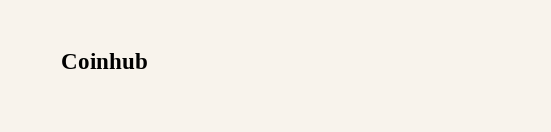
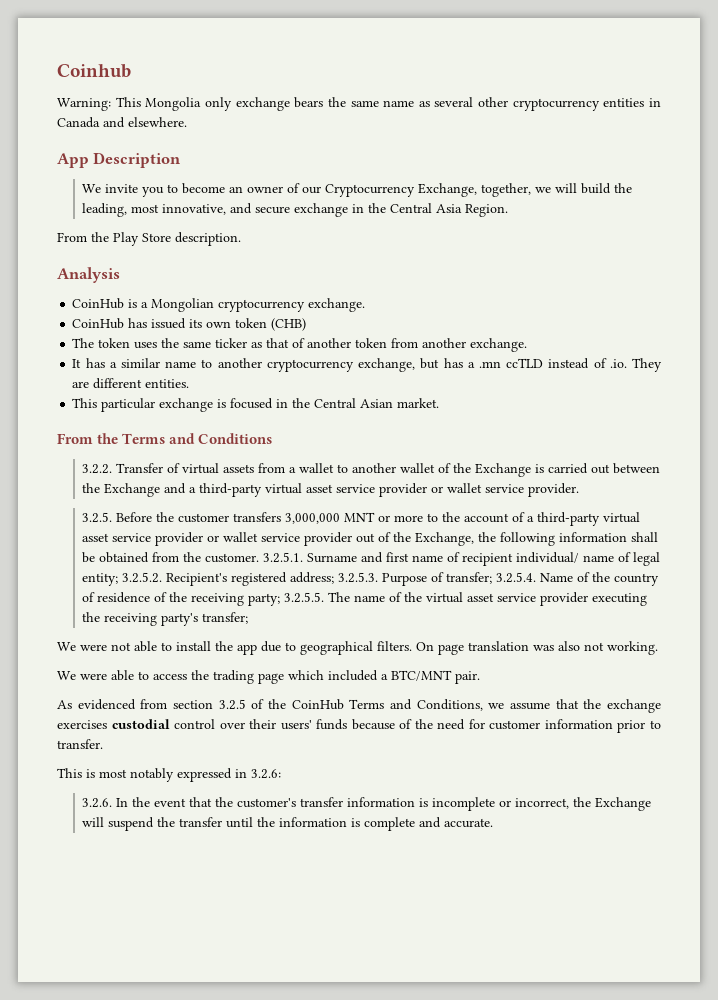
+ Warning: This Mongolia only exchange bears the same name as several other cryptocurrency entities in Canada and elsewhere.
+ App Description
+ We invite you to become an owner of our Cryptocurrency Exchange, together, we will build the leading, most innovative, and secure exchange in the Central Asia Region.
+ From the Play Store description.
+ Analysis
+ CoinHub is a Mongolian cryptocurrency exchange.
+ CoinHub has issued its own token (CHB)
+ The token uses the same ticker as that of another token from another exchange.
+ It has a similar name to another cryptocurrency exchange, but has a .mn ccTLD instead of .io. They are different entities.
+ This particular exchange is focused in the Central Asian market.
+ From the Terms and Conditions
+ 3.2.2. Transfer of virtual assets from a wallet to another wallet of the Exchange is carried out between the Exchange and a third-party virtual asset service provider or wallet service provider.
+ 3.2.5. Before the customer transfers 3,000,000 MNT or more to the account of a third-party virtual asset service provider or wallet service provider out of the Exchange, the following information shall be obtained from the customer. 3.2.5.1. Surname and first name of recipient individual/ name of legal entity; 3.2.5.2. Recipient's registered address; 3.2.5.3. Purpose of transfer; 3.2.5.4. Name of the country of residence of the receiving party; 3.2.5.5. The name of the virtual asset service provider executing the receiving party's transfer;
+ We were not able to install the app due to geographical filters. On page translation was also not working.
+ We were able to access the trading page which included a BTC/MNT pair.
+ As evidenced from section 3.2.5 of the CoinHub Terms and Conditions, we assume that the exchange exercises custodial control over their users' funds because of the need for customer information prior to transfer.
+ This is most notably expressed in 3.2.6:
+ 3.2.6. In the event that the customer's transfer information is incomplete or incorrect, the Exchange will suspend the transfer until the information is complete and accurate.

